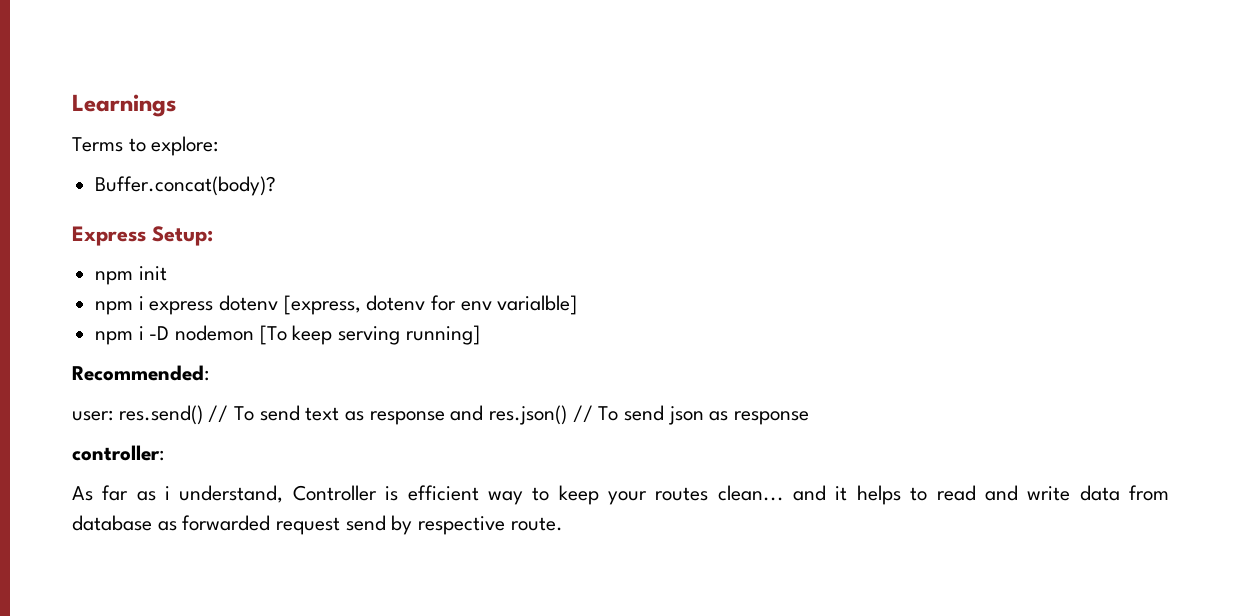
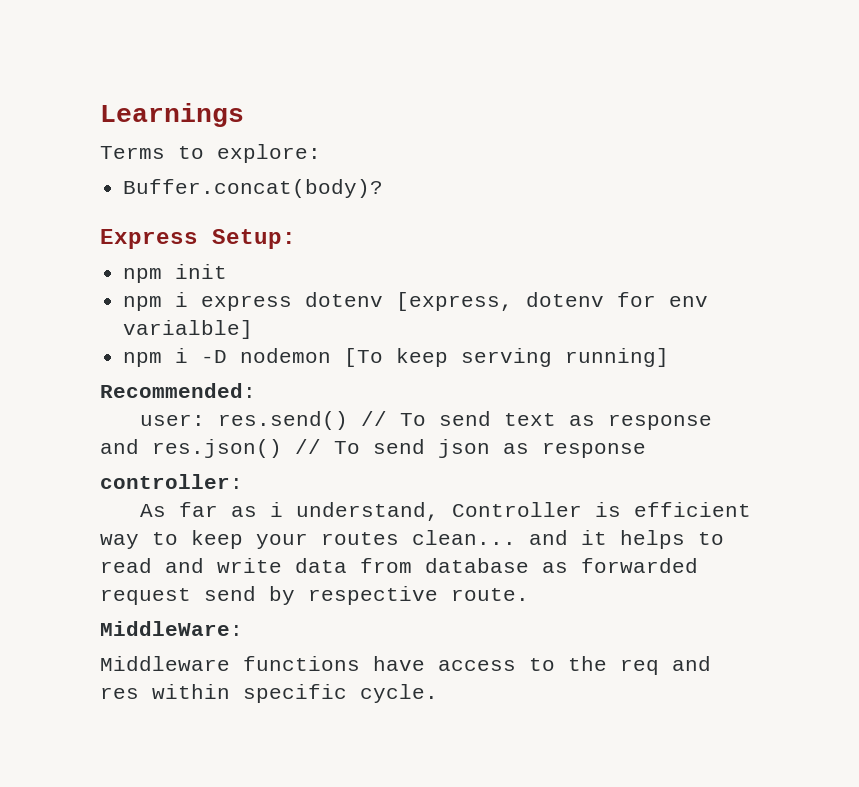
+ MiddleWare:
+ Middleware functions have access to the req and res within specific cycle.

